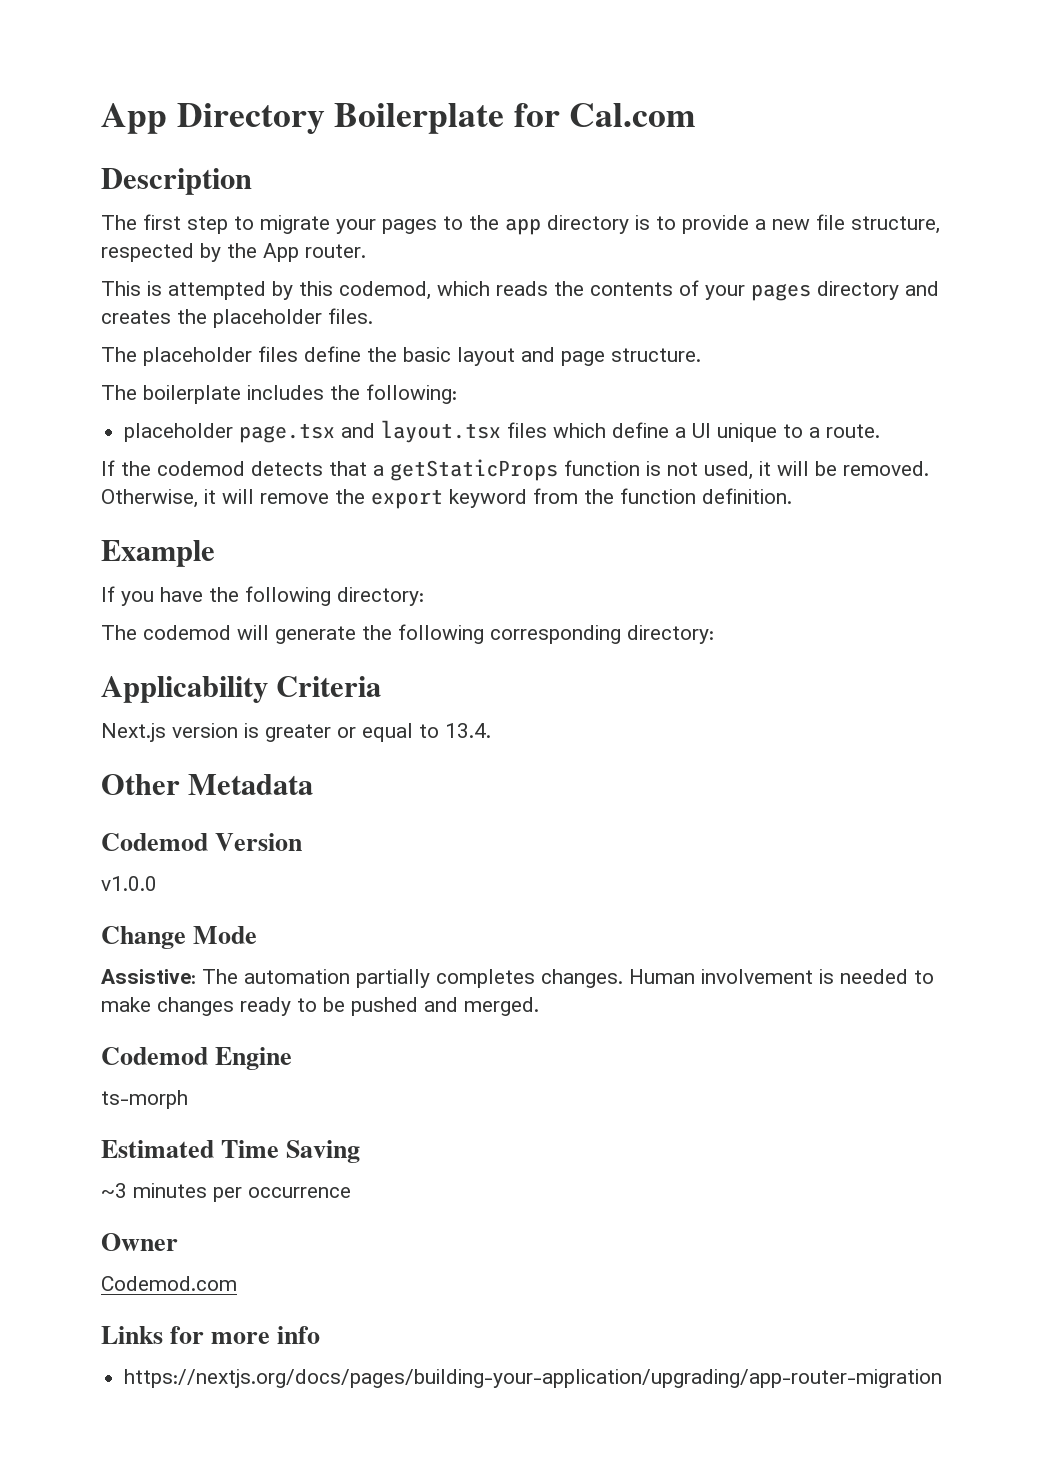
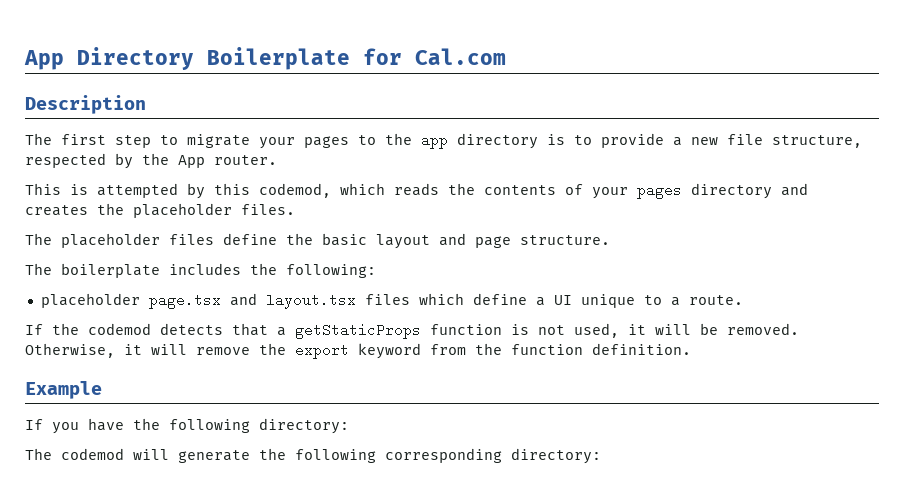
- Applicability Criteria
- Next.js version is greater or equal to 13.4.
- Other Metadata
- Codemod Version
- v1.0.0
- Change Mode
- Assistive: The automation partially completes changes. Human involvement is needed to make changes ready to be pushed and merged.
- Codemod Engine
- ts-morph
- Estimated Time Saving
- ~3 minutes per occurrence
- Owner
- Codemod.com
- Links for more info
- https://nextjs.org/docs/pages/building-your-application/upgrading/app-router-migration

